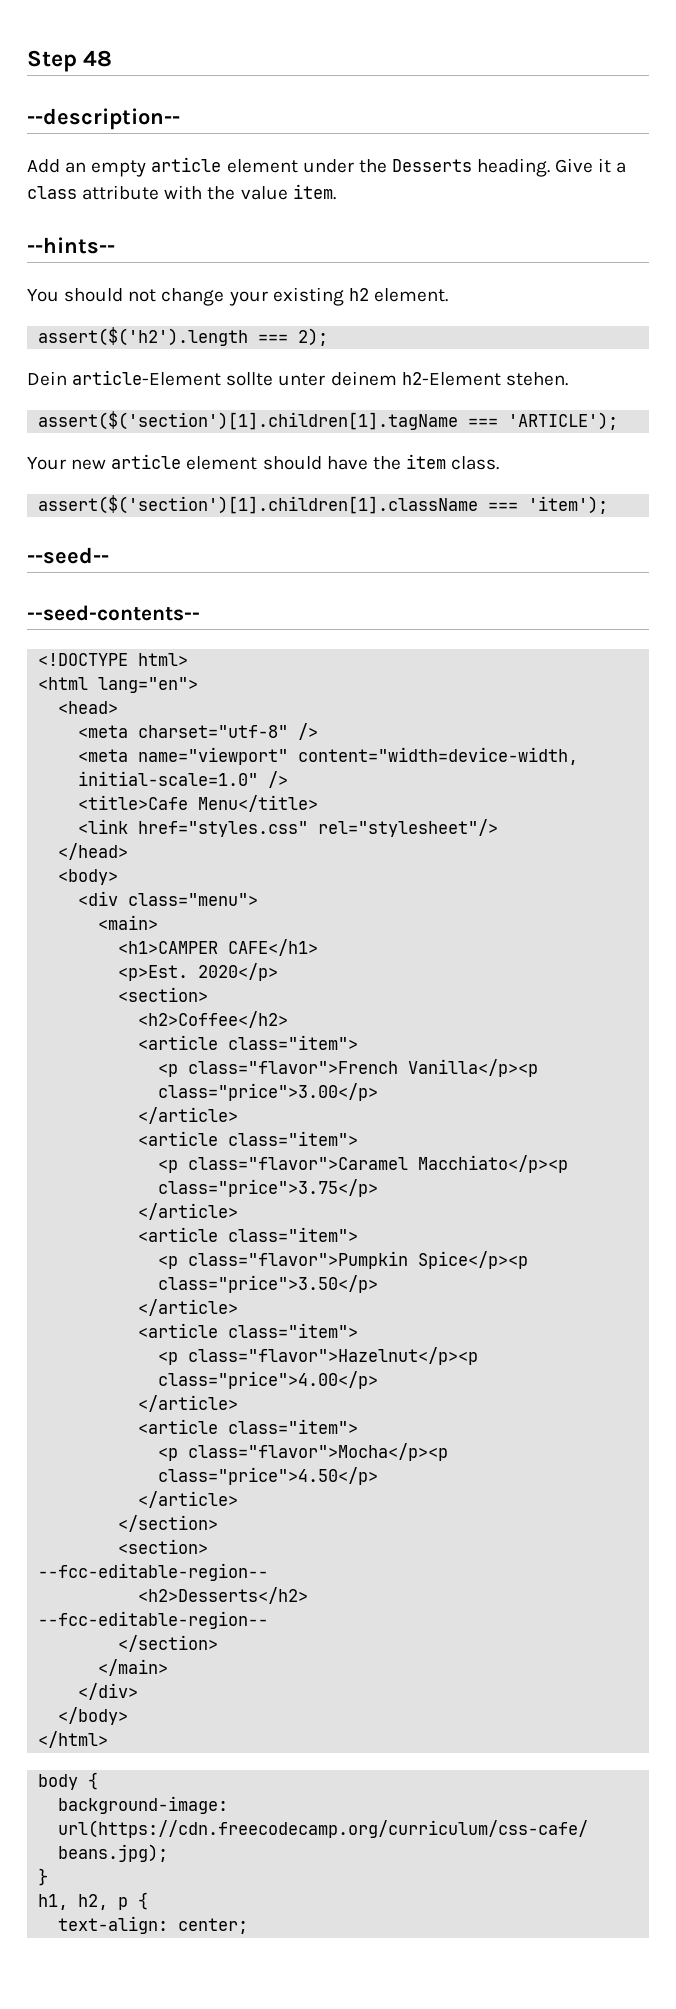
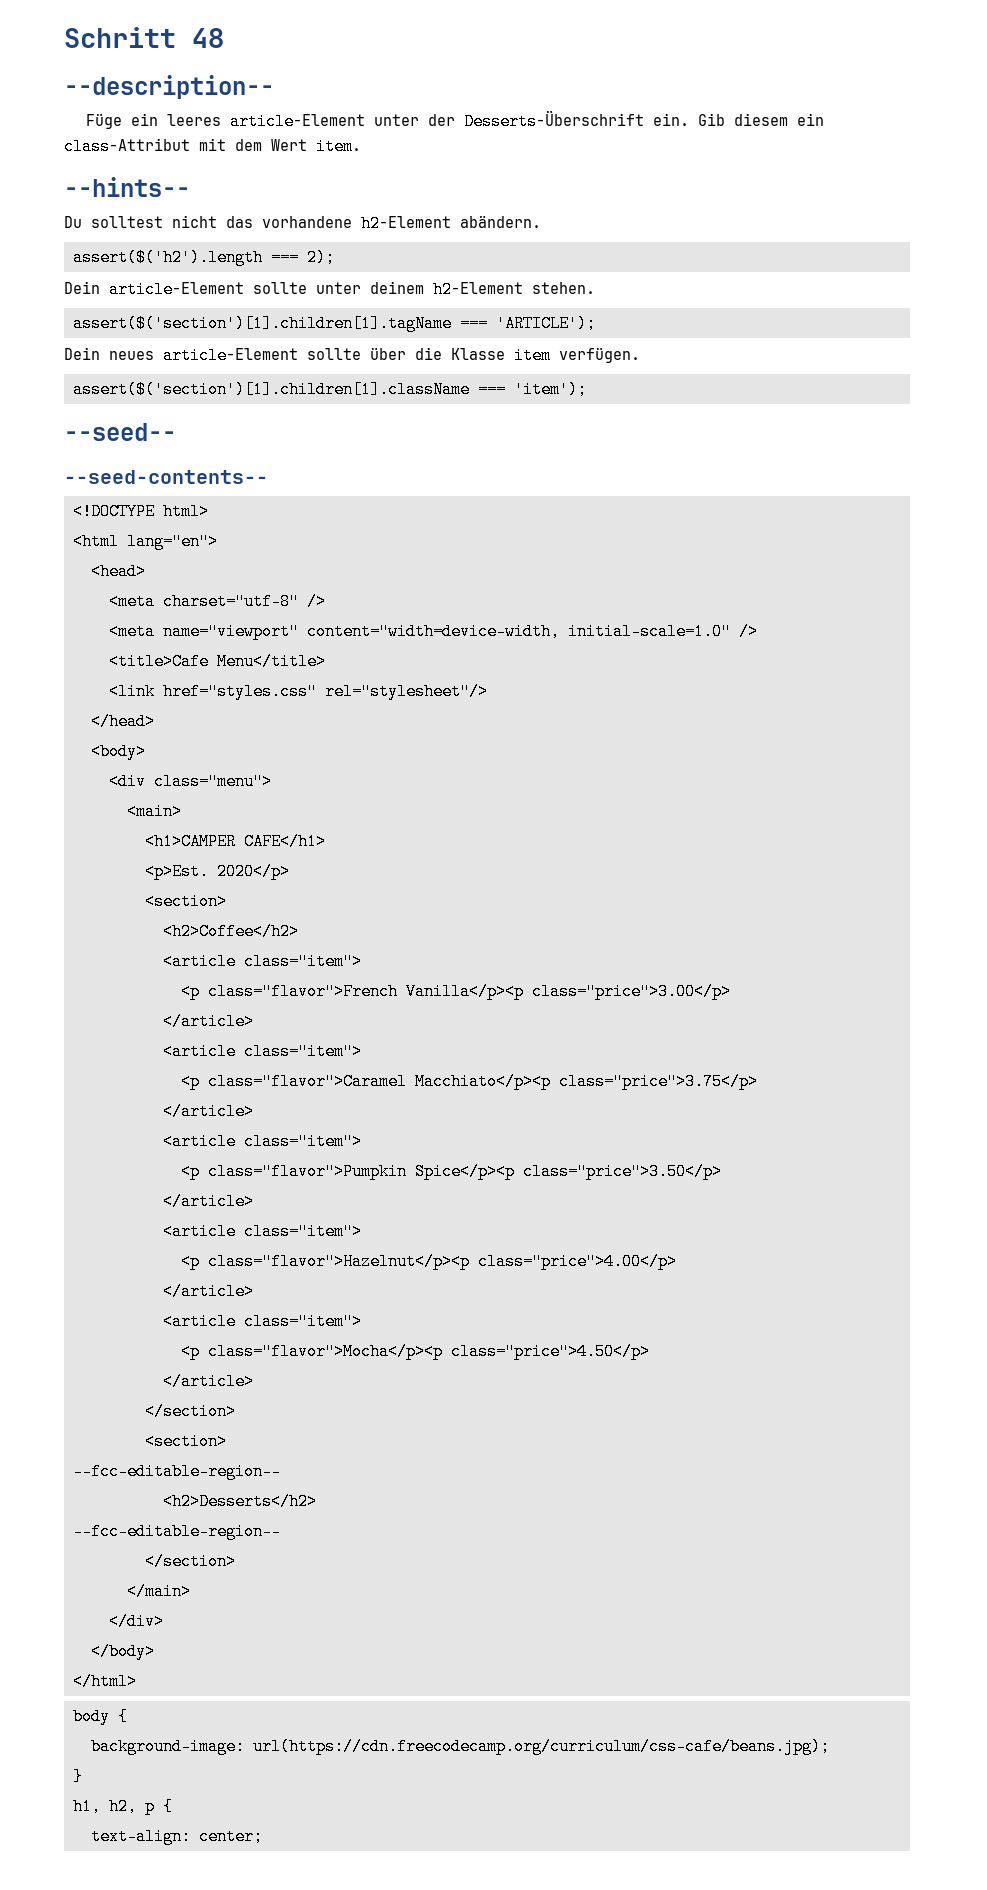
- Step 48
+ Schritt 48
- Add an empty article element under the Desserts heading. Give it a class attribute with the value item.
+ Füge ein leeres article-Element unter der Desserts-Überschrift ein. Gib diesem ein class-Attribut mit dem Wert item.
  --hints--
- You should not change your existing h2 element.
+ Du solltest nicht das vorhandene h2-Element abändern.
- Your new article element should have the item class.
+ Dein neues article-Element sollte über die Klasse item verfügen.

